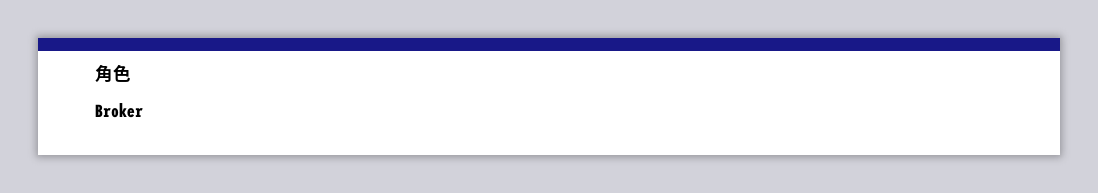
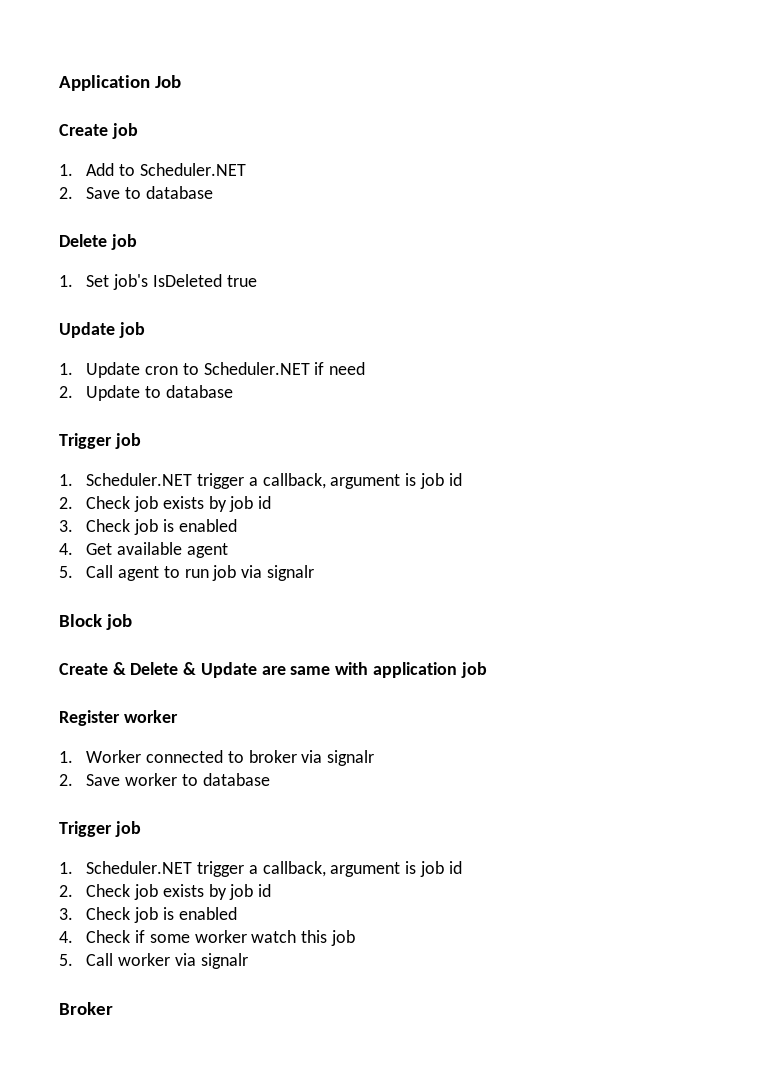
- 角色
+ Application Job
+ Create job
+ 1. Add to Scheduler.NET
+ 2. Save to database
+ Delete job
+ 1. Set job's IsDeleted true
+ Update job
+ 1. Update cron to Scheduler.NET if need
+ 2. Update to database
+ Trigger job
+ 1. Scheduler.NET trigger a callback, argument is job id
+ 2. Check job exists by job id
+ 3. Check job is enabled
+ 4. Get available agent
+ 5. Call agent to run job via signalr
+ Block job
+ Create & Delete & Update are same with application job
+ Register worker
+ 1. Worker connected to broker via signalr
+ 2. Save worker to database
+ Trigger job
+ 1. Scheduler.NET trigger a callback, argument is job id
+ 2. Check job exists by job id
+ 3. Check job is enabled
+ 4. Check if some worker watch this job
+ 5. Call worker via signalr

